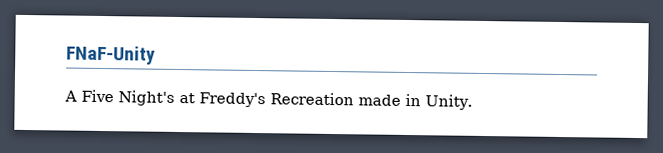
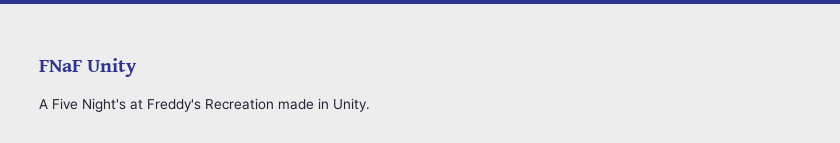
- FNaF-Unity
+ FNaF Unity

